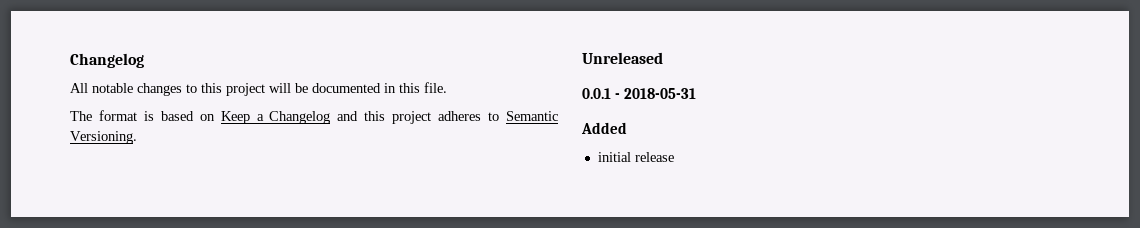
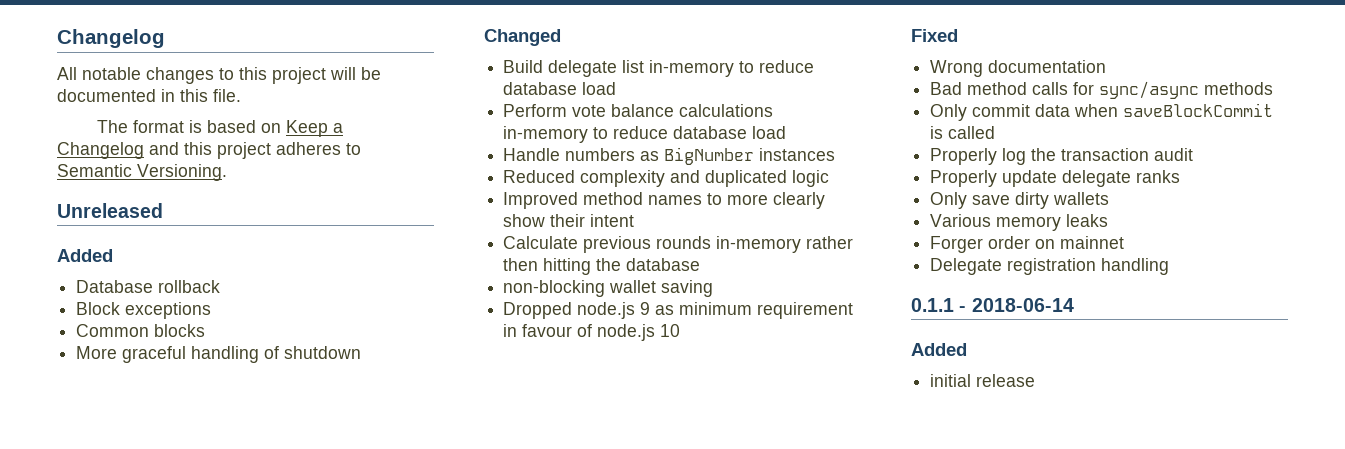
  Unreleased
- 0.0.1 - 2018-05-31
+ Added
+ Database rollback
+ Block exceptions
+ Common blocks
+ More graceful handling of shutdown
+ Changed
+ Build delegate list in-memory to reduce database load
+ Perform vote balance calculations in-memory to reduce database load
+ Handle numbers as BigNumber instances
+ Reduced complexity and duplicated logic
+ Improved method names to more clearly show their intent
+ Calculate previous rounds in-memory rather then hitting the database
+ non-blocking wallet saving
+ Dropped node.js 9 as minimum requirement in favour of node.js 10
+ Fixed
+ Wrong documentation
+ Bad method calls for sync/async methods
+ Only commit data when saveBlockCommit is called
+ Properly log the transaction audit
+ Properly update delegate ranks
+ Only save dirty wallets
+ Various memory leaks
+ Forger order on mainnet
+ Delegate registration handling
+ 0.1.1 - 2018-06-14

